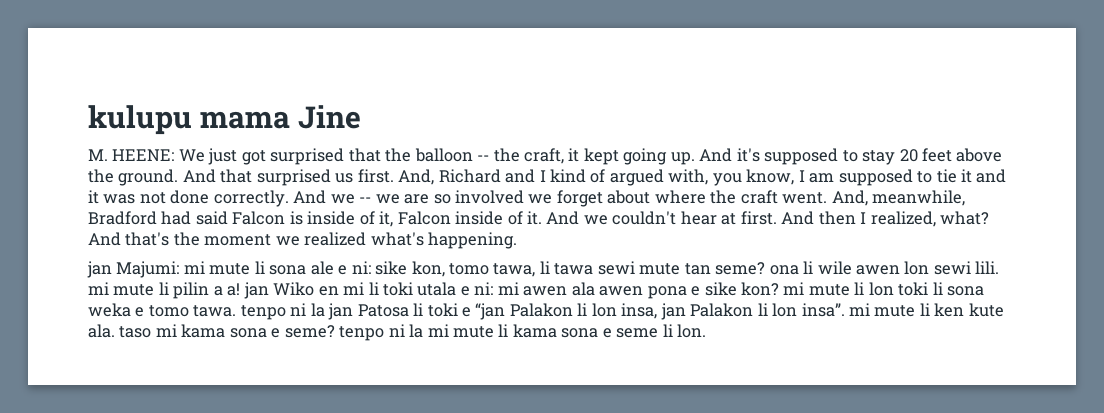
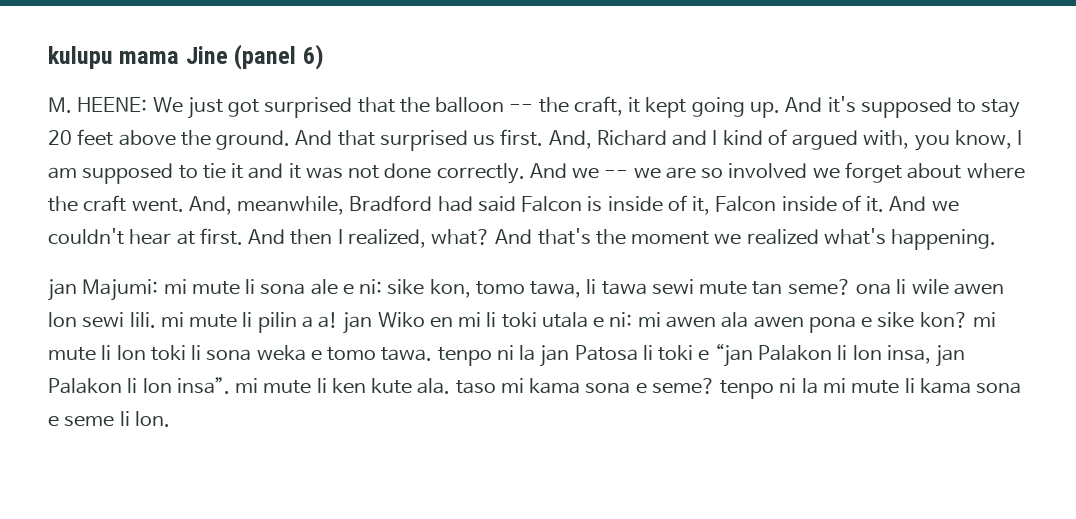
- kulupu mama Jine
+ kulupu mama Jine (panel 6)

